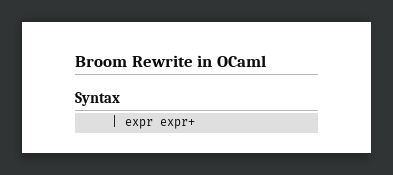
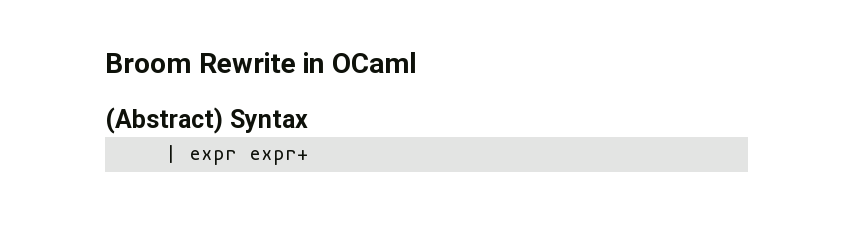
- Syntax
+ (Abstract) Syntax

